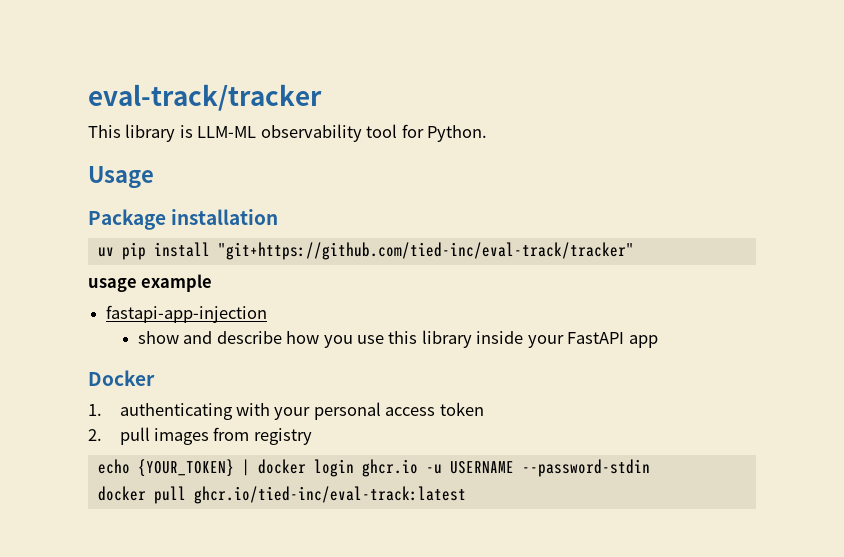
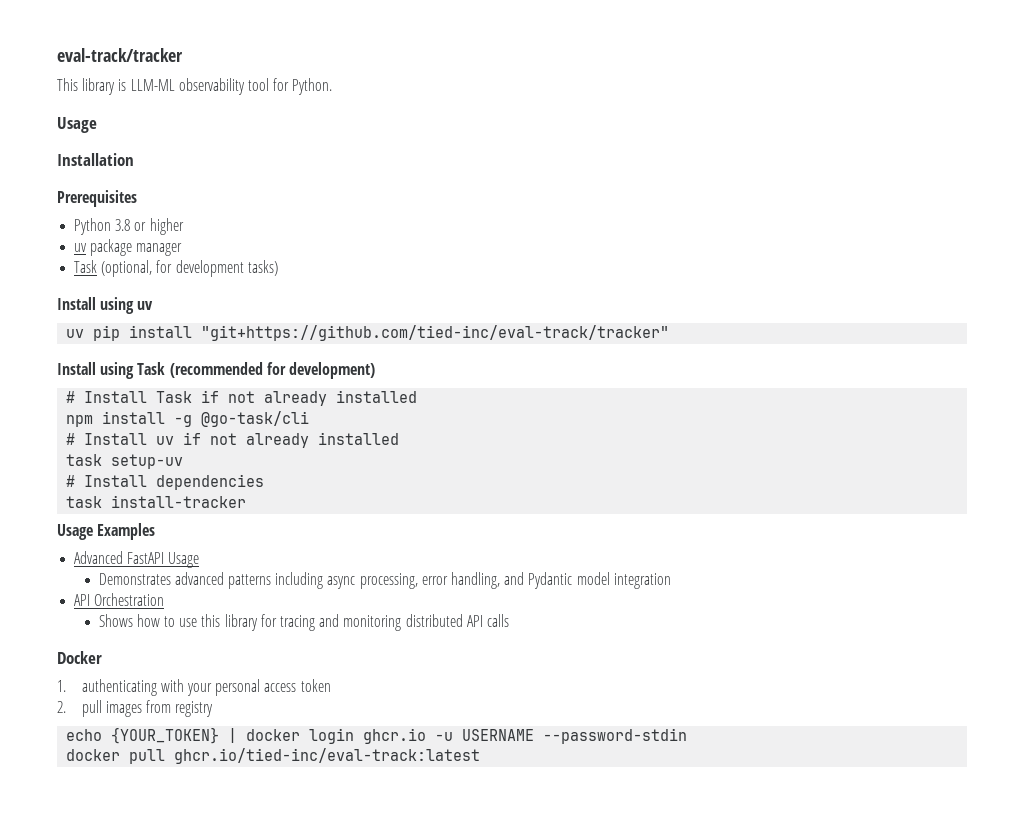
- Package installation
+ Installation
+ Prerequisites
+ Python 3.8 or higher
+ uv package manager
+ Task (optional, for development tasks)
+ Install using uv
  uv pip install "git+https://github.com/tied-inc/eval-track/tracker"
- usage example
- fastapi-app-injection
- show and describe how you use this library inside your FastAPI app
+ Install using Task (recommended for development)
+ # Install Task if not already installed
+ npm install -g @go-task/cli
+ # Install uv if not already installed
+ task setup-uv
+ # Install dependencies
+ task install-tracker
+ Usage Examples
+ Advanced FastAPI Usage
+ Demonstrates advanced patterns including async processing, error handling, and Pydantic model integration
+ API Orchestration
+ Shows how to use this library for tracing and monitoring distributed API calls

